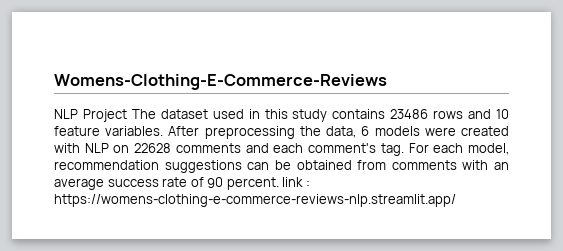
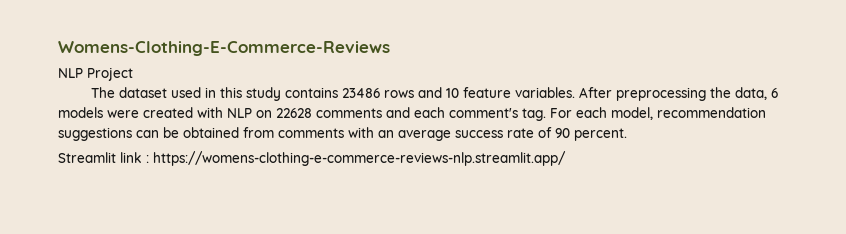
- NLP Project The dataset used in this study contains 23486 rows and 10 feature variables.
+ NLP Project
+ The dataset used in this study contains 23486 rows and 10 feature variables.
- For each model, recommendation suggestions can be obtained from comments with an average success rate of 90 percent. link : https://womens-clothing-e-commerce-reviews-nlp.streamlit.app/
+ For each model, recommendation suggestions can be obtained from comments with an average success rate of 90 percent.
+ Streamlit link : https://womens-clothing-e-commerce-reviews-nlp.streamlit.app/

